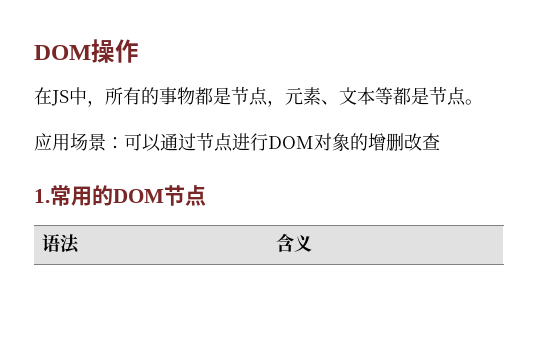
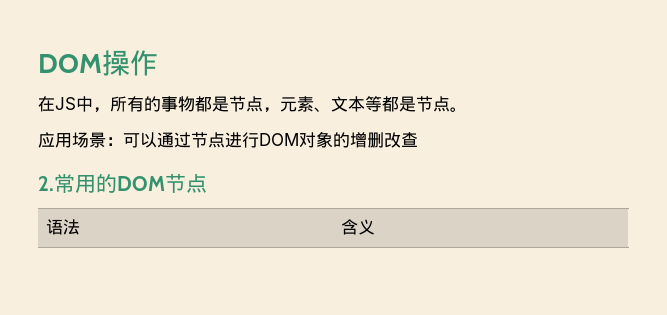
- 1.常用的DOM节点
+ 2.常用的DOM节点

